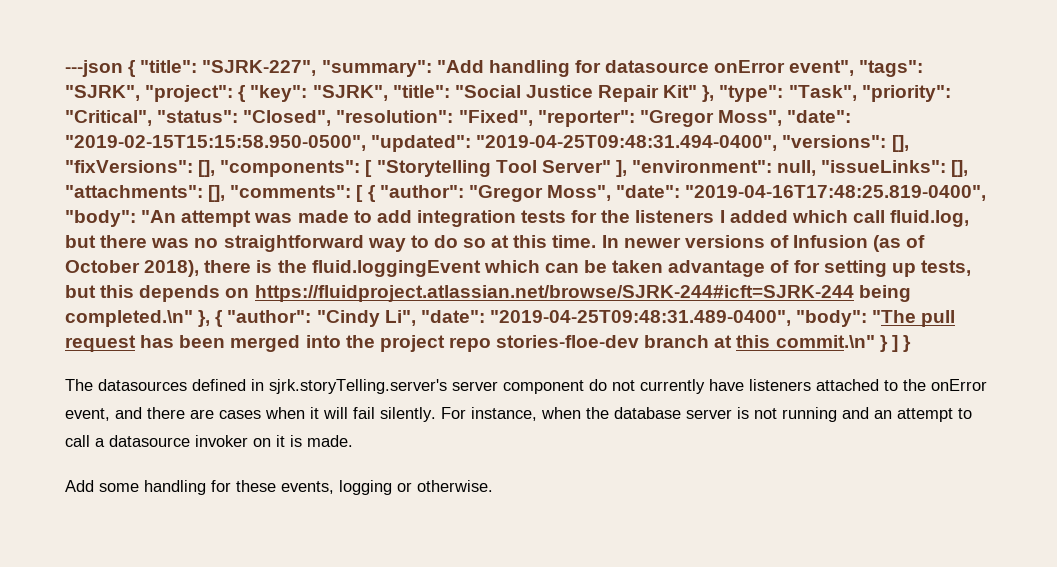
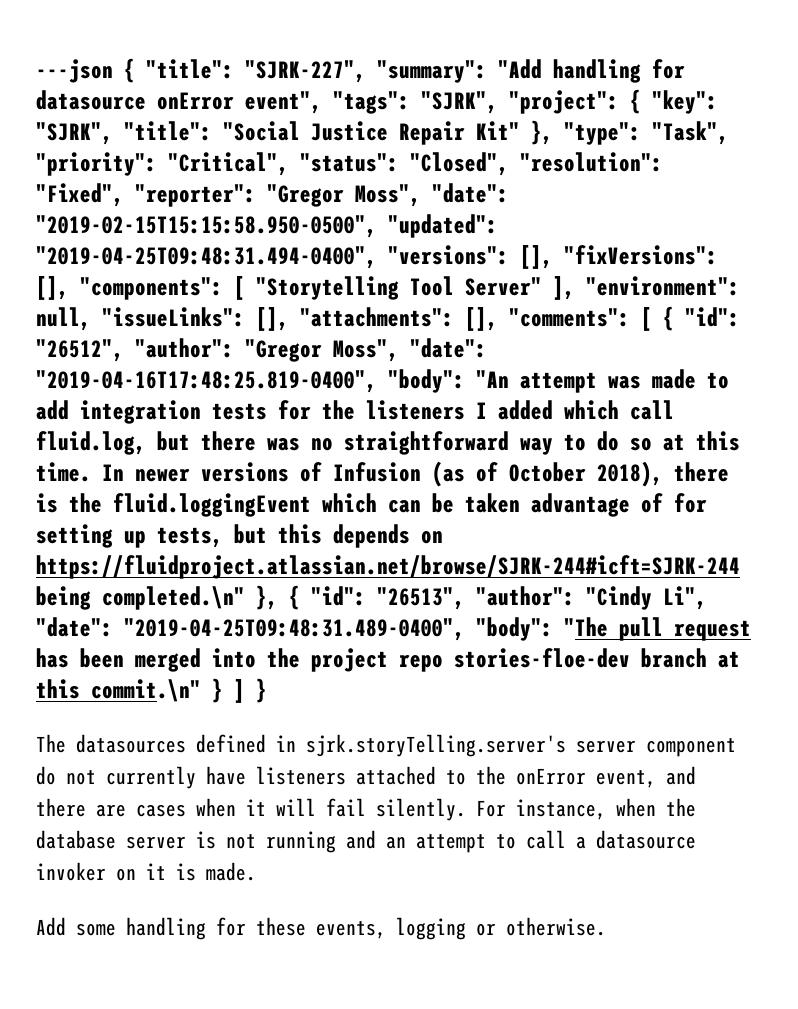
- [ { "author":
+ [ { "id": "26512", "author":
- In newer versions of Infusion (as of October 2018), there is the fluid.loggingEvent which can be taken advantage of for setting up tests, but this depends on https://fluidproject.atlassian.net/browse/SJRK-244#icft=SJRK-244 being completed.\n" }, { "author": "Cindy Li", "date": "2019-04-25T09:48:31.489-0400", "body": "The pull request has been merged into the project repo stories-floe-dev branch at this commit.\n" } ] }
+ In newer versions of Infusion (as of October 2018), there is the fluid.loggingEvent which can be taken advantage of for setting up tests, but this depends on https://fluidproject.atlassian.net/browse/SJRK-244#icft=SJRK-244 being completed.\n" }, { "id": "26513", "author": "Cindy Li", "date": "2019-04-25T09:48:31.489-0400", "body": "The pull request has been merged into the project repo stories-floe-dev branch at this commit.\n" } ] }

